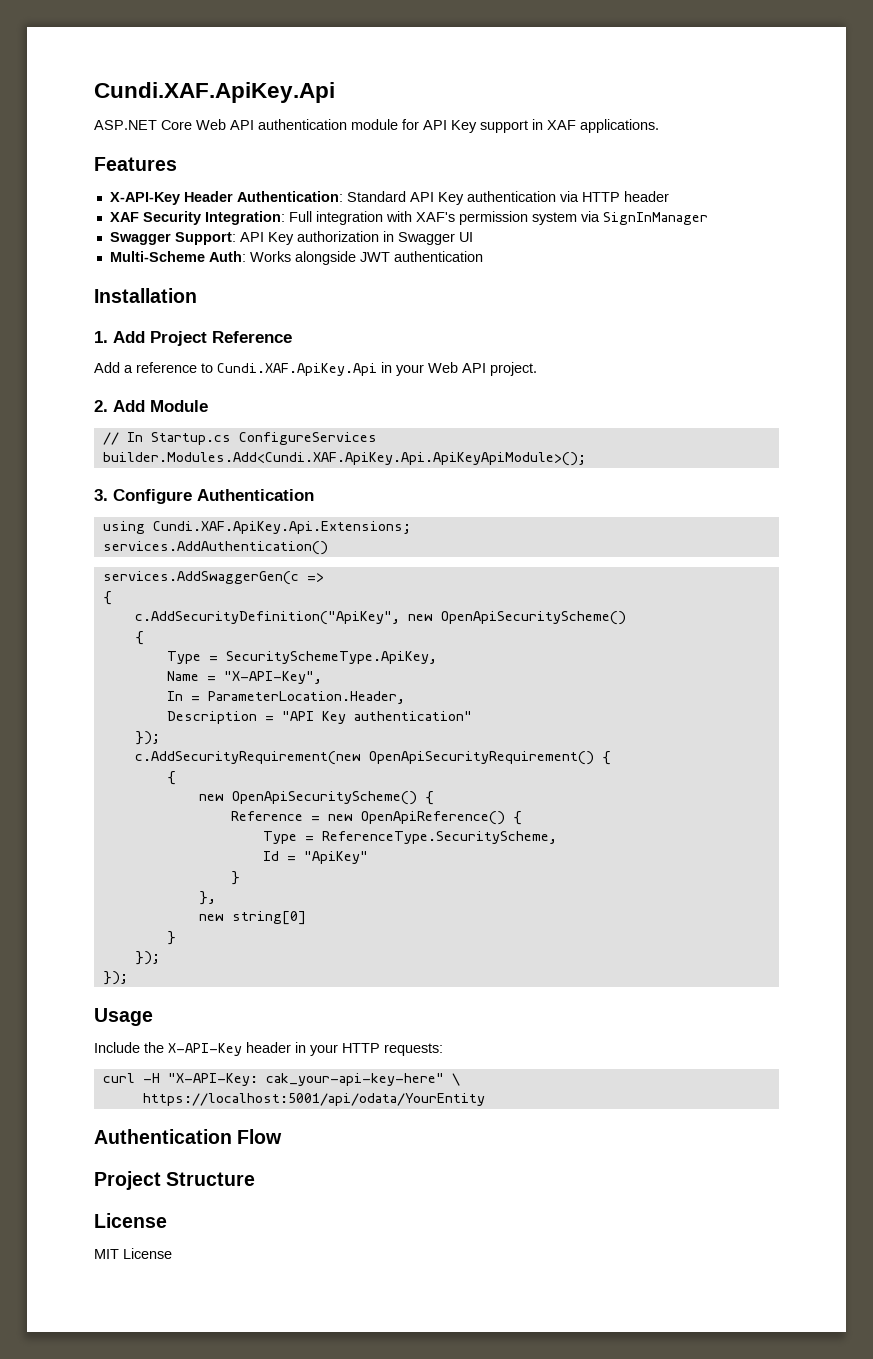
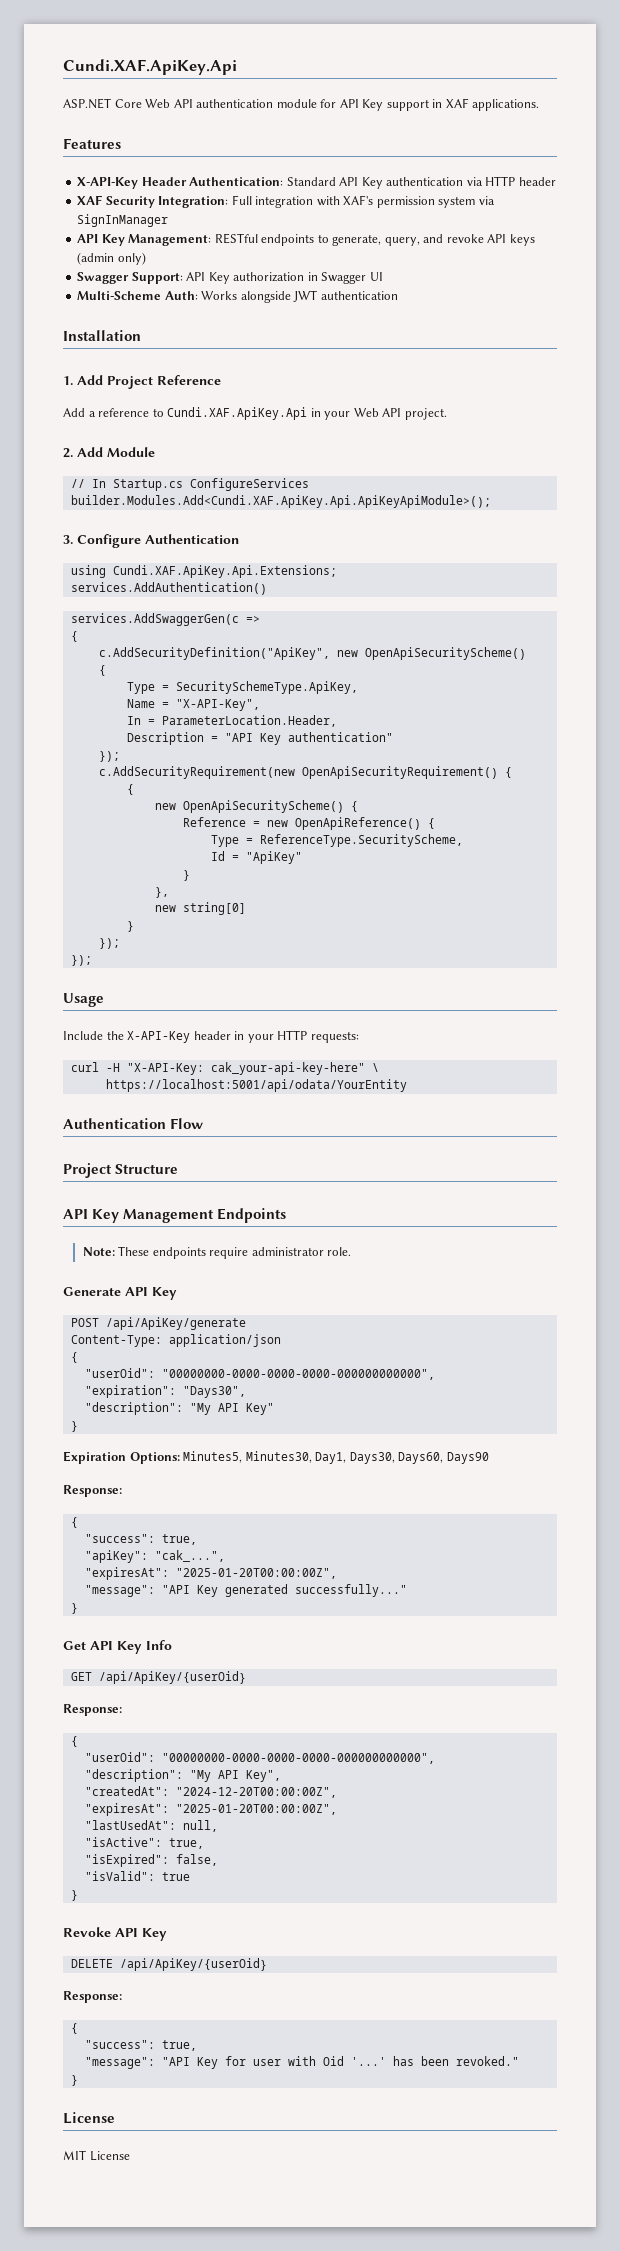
+ API Key Management: RESTful endpoints to generate, query, and revoke API keys (admin only)
+ API Key Management Endpoints
+ Note: These endpoints require administrator role.
+ Generate API Key
+ POST /api/ApiKey/generate
+ Content-Type: application/json
+ {
+ "userOid": "00000000-0000-0000-0000-000000000000",
+ "expiration": "Days30",
+ "description": "My API Key"
+ }
+ Expiration Options: Minutes5, Minutes30, Day1, Days30, Days60, Days90
+ Response:
+ {
+ "success": true,
+ "apiKey": "cak_...",
+ "expiresAt": "2025-01-20T00:00:00Z",
+ "message": "API Key generated successfully..."
+ }
+ Get API Key Info
+ GET /api/ApiKey/{userOid}
+ Response:
+ {
+ "userOid": "00000000-0000-0000-0000-000000000000",
+ "description": "My API Key",
+ "createdAt": "2024-12-20T00:00:00Z",
+ "expiresAt": "2025-01-20T00:00:00Z",
+ "lastUsedAt": null,
+ "isActive": true,
+ "isExpired": false,
+ "isValid": true
+ }
+ Revoke API Key
+ DELETE /api/ApiKey/{userOid}
+ Response:
+ {
+ "success": true,
+ "message": "API Key for user with Oid '...' has been revoked."
+ }

